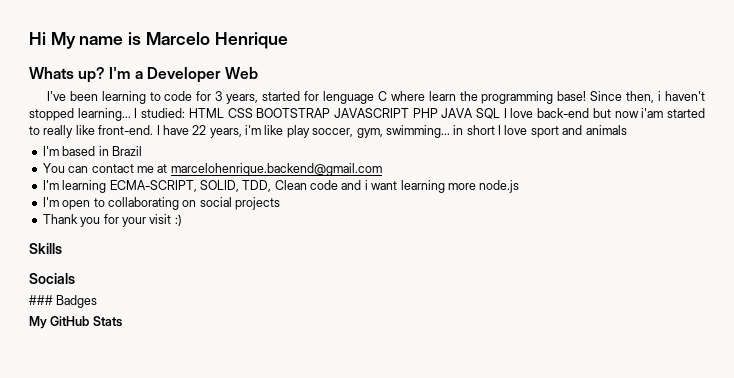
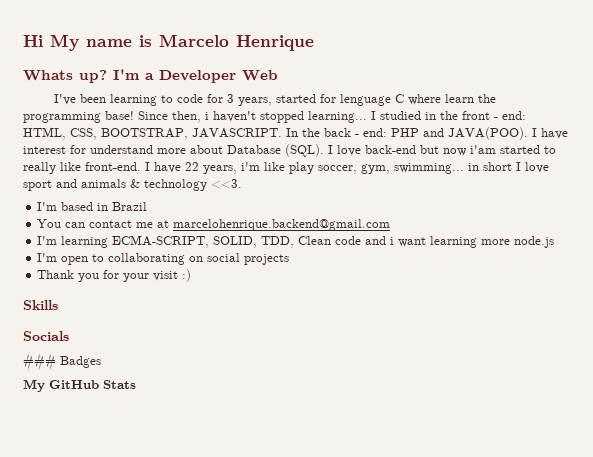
- I studied: HTML CSS BOOTSTRAP JAVASCRIPT PHP JAVA SQL I love back-end but now i'am started to really like front-end.
+ I studied in the front - end: HTML, CSS, BOOTSTRAP, JAVASCRIPT. In the back - end: PHP and JAVA(POO). I have interest for understand more about Database (SQL). I love back-end but now i'am started to really like front-end.
- I have 22 years, i'm like play soccer, gym, swimming... in short I love sport and animals
+ I have 22 years, i'm like play soccer, gym, swimming... in short I love sport and animals & technology <<3.

